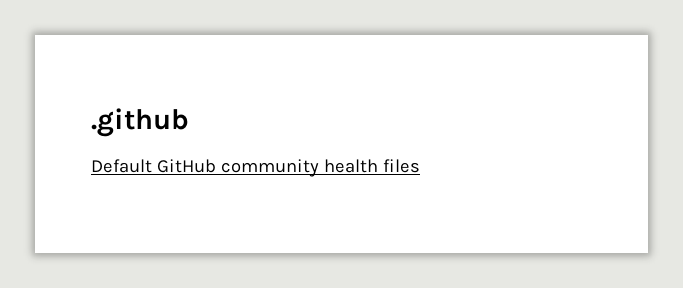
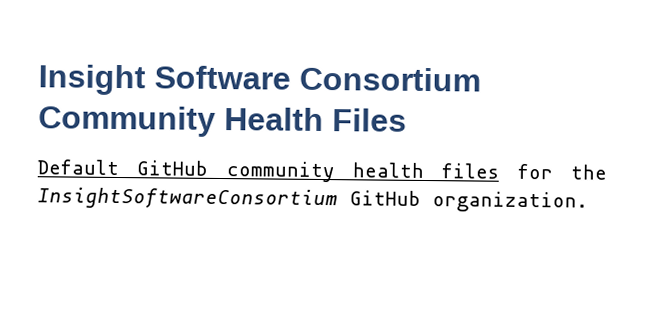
- .github
+ Insight Software Consortium Community Health Files
- Default GitHub community health files
+ Default GitHub community health files for the InsightSoftwareConsortium GitHub organization.

